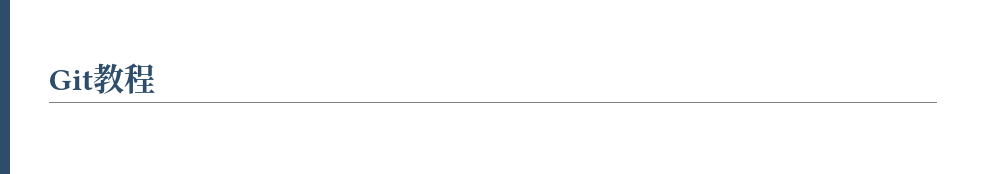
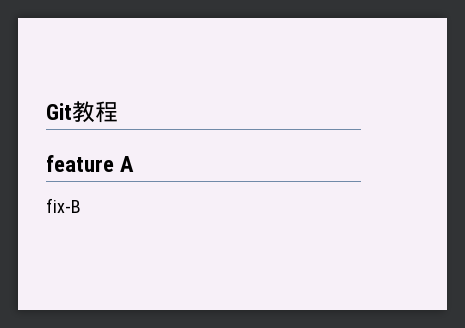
+ feature A
+ fix-B

